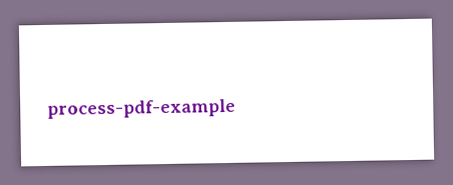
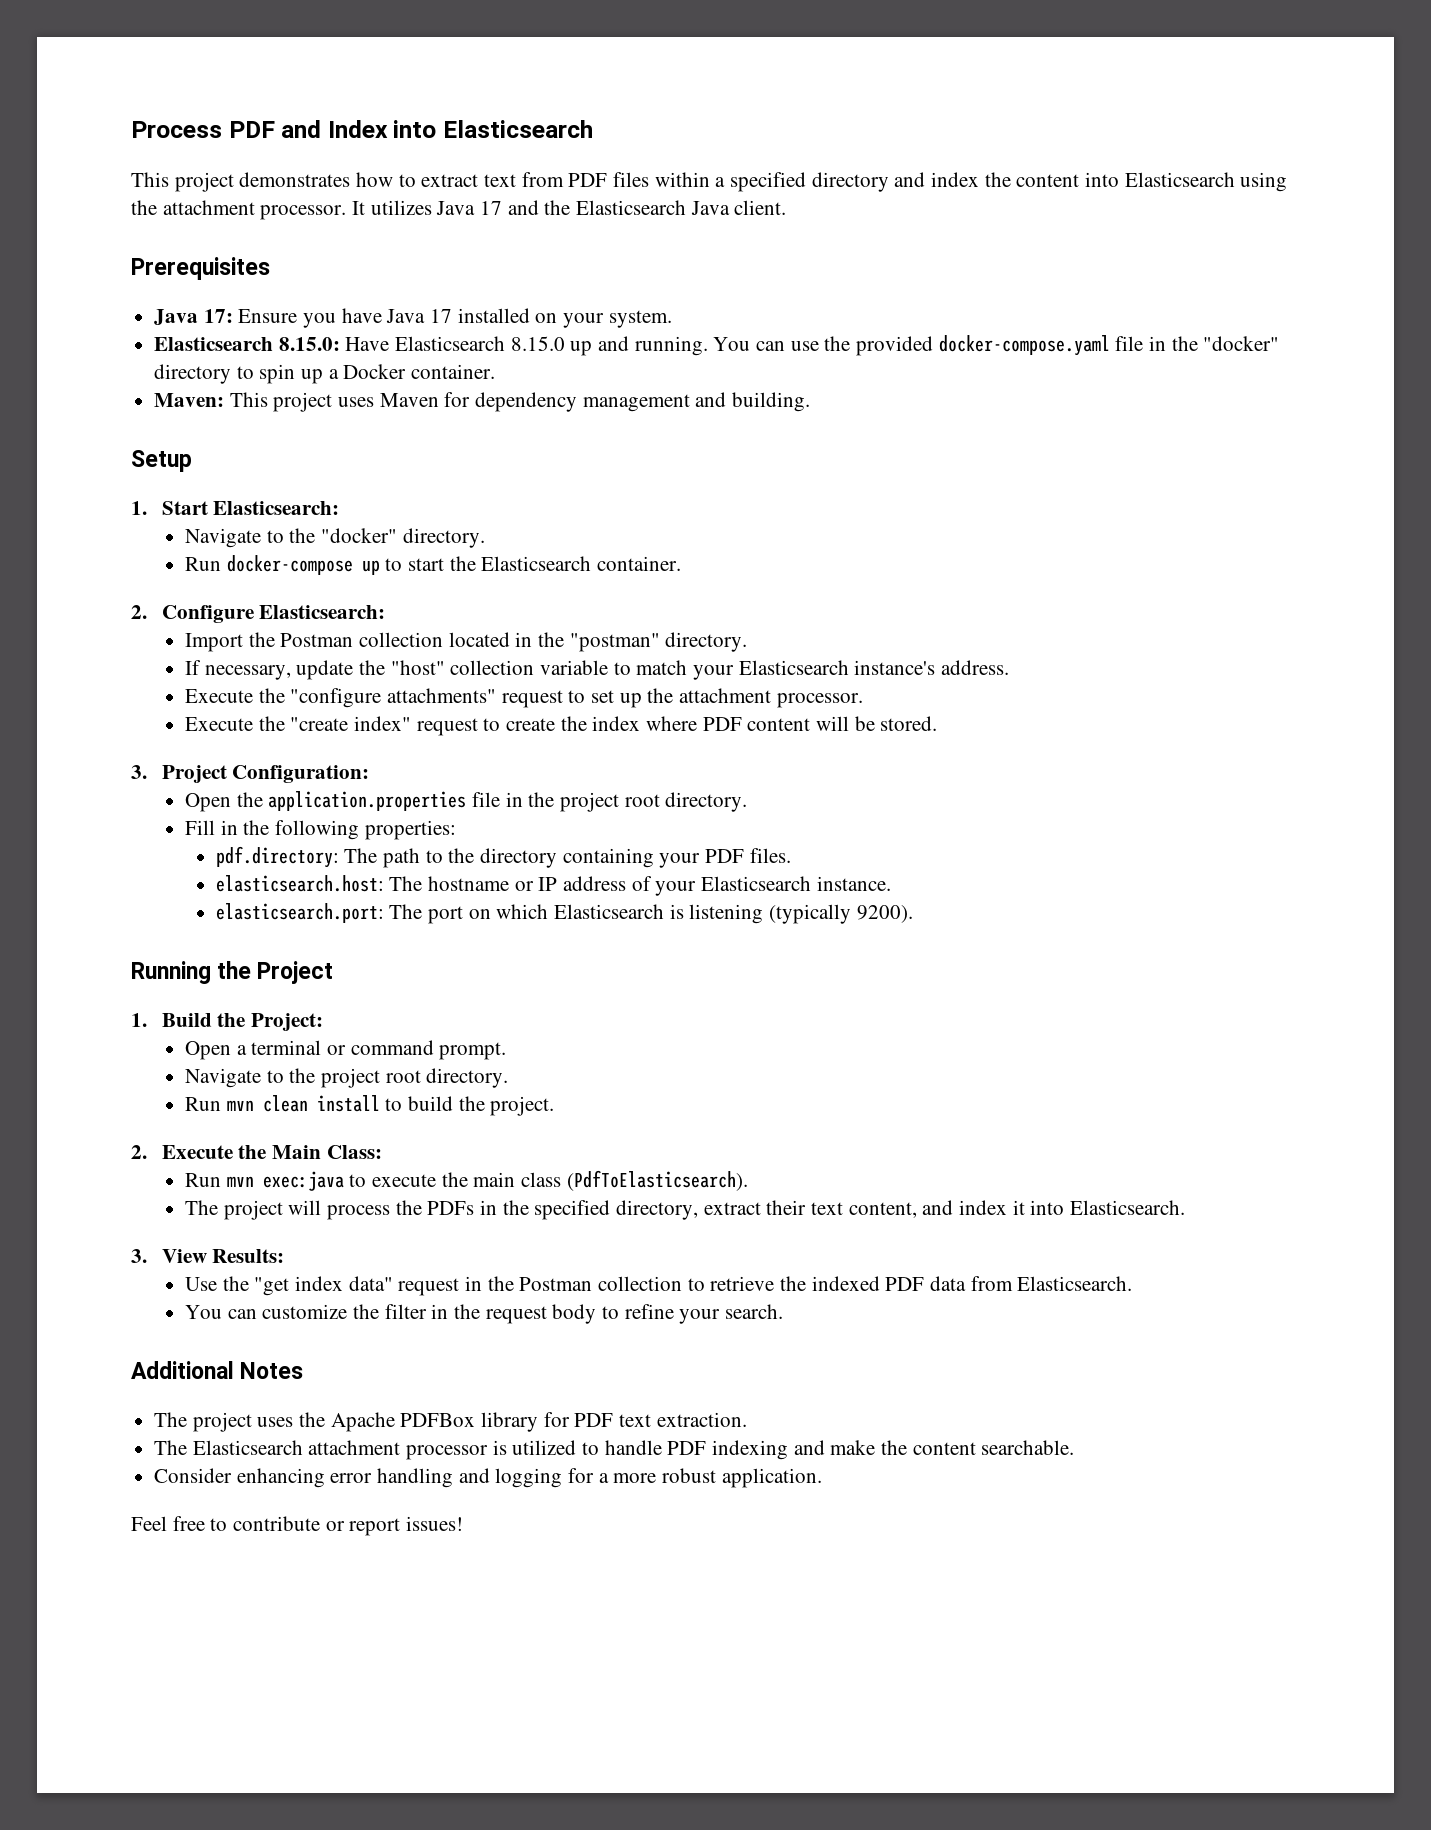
- process-pdf-example
+ Process PDF and Index into Elasticsearch
+ This project demonstrates how to extract text from PDF files within a specified directory and index the content into Elasticsearch using the attachment processor. It utilizes Java 17 and the Elasticsearch Java client.
+ Prerequisites
+ Java 17: Ensure you have Java 17 installed on your system.
+ Elasticsearch 8.15.0: Have Elasticsearch 8.15.0 up and running. You can use the provided docker-compose.yaml file in the "docker" directory to spin up a Docker container.
+ Maven: This project uses Maven for dependency management and building.
+ Setup
+ 1. Start Elasticsearch:
+ Navigate to the "docker" directory.
+ Run docker-compose up to start the Elasticsearch container.
+ 2. Configure Elasticsearch:
+ Import the Postman collection located in the "postman" directory.
+ If necessary, update the "host" collection variable to match your Elasticsearch instance's address.
+ Execute the "configure attachments" request to set up the attachment processor.
+ Execute the "create index" request to create the index where PDF content will be stored.
+ 3. Project Configuration:
+ Open the application.properties file in the project root directory.
+ Fill in the following properties:
+ pdf.directory: The path to the directory containing your PDF files.
+ elasticsearch.host: The hostname or IP address of your Elasticsearch instance.
+ elasticsearch.port: The port on which Elasticsearch is listening (typically 9200).
+ Running the Project
+ 1. Build the Project:
+ Open a terminal or command prompt.
+ Navigate to the project root directory.
+ Run mvn clean install to build the project.
+ 2. Execute the Main Class:
+ Run mvn exec:java to execute the main class (PdfToElasticsearch).
+ The project will process the PDFs in the specified directory, extract their text content, and index it into Elasticsearch.
+ 3. View Results:
+ Use the "get index data" request in the Postman collection to retrieve the indexed PDF data from Elasticsearch.
+ You can customize the filter in the request body to refine your search.
+ Additional Notes
+ The project uses the Apache PDFBox library for PDF text extraction.
+ The Elasticsearch attachment processor is utilized to handle PDF indexing and make the content searchable.
+ Consider enhancing error handling and logging for a more robust application.
+ Feel free to contribute or report issues!

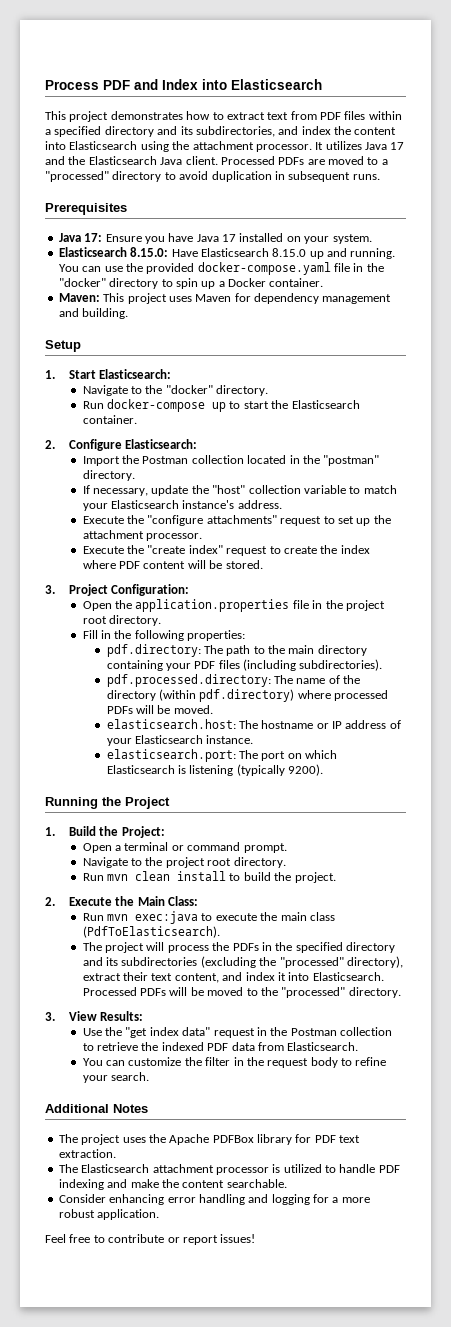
- This project demonstrates how to extract text from PDF files within a specified directory and index the content into Elasticsearch using the attachment processor.
+ This project demonstrates how to extract text from PDF files within a specified directory and its subdirectories, and index the content into Elasticsearch using the attachment processor.
+ Processed PDFs are moved to a "processed" directory to avoid duplication in subsequent runs.
- pdf.directory: The path to the directory containing your PDF files.
+ pdf.directory: The path to the main directory containing your PDF files (including subdirectories).
+ pdf.processed.directory: The name of the directory (within pdf.directory) where processed PDFs will be moved.
- The project will process the PDFs in the specified directory, extract their text content, and index it into Elasticsearch.
+ The project will process the PDFs in the specified directory and its subdirectories (excluding the "processed" directory), extract their text content, and index it into Elasticsearch. Processed PDFs will be moved to the "processed" directory.

